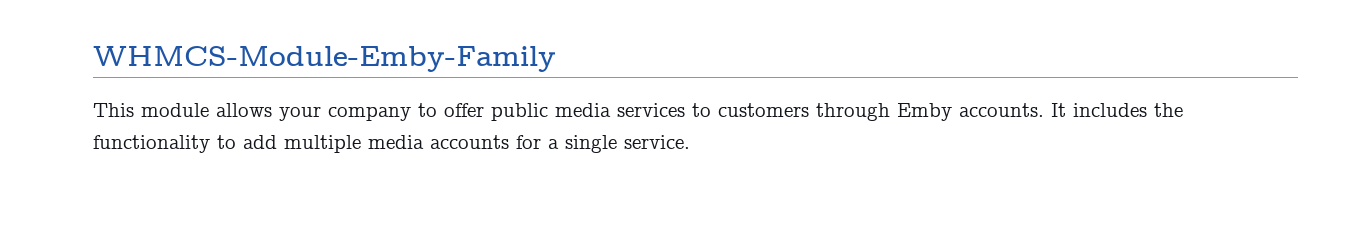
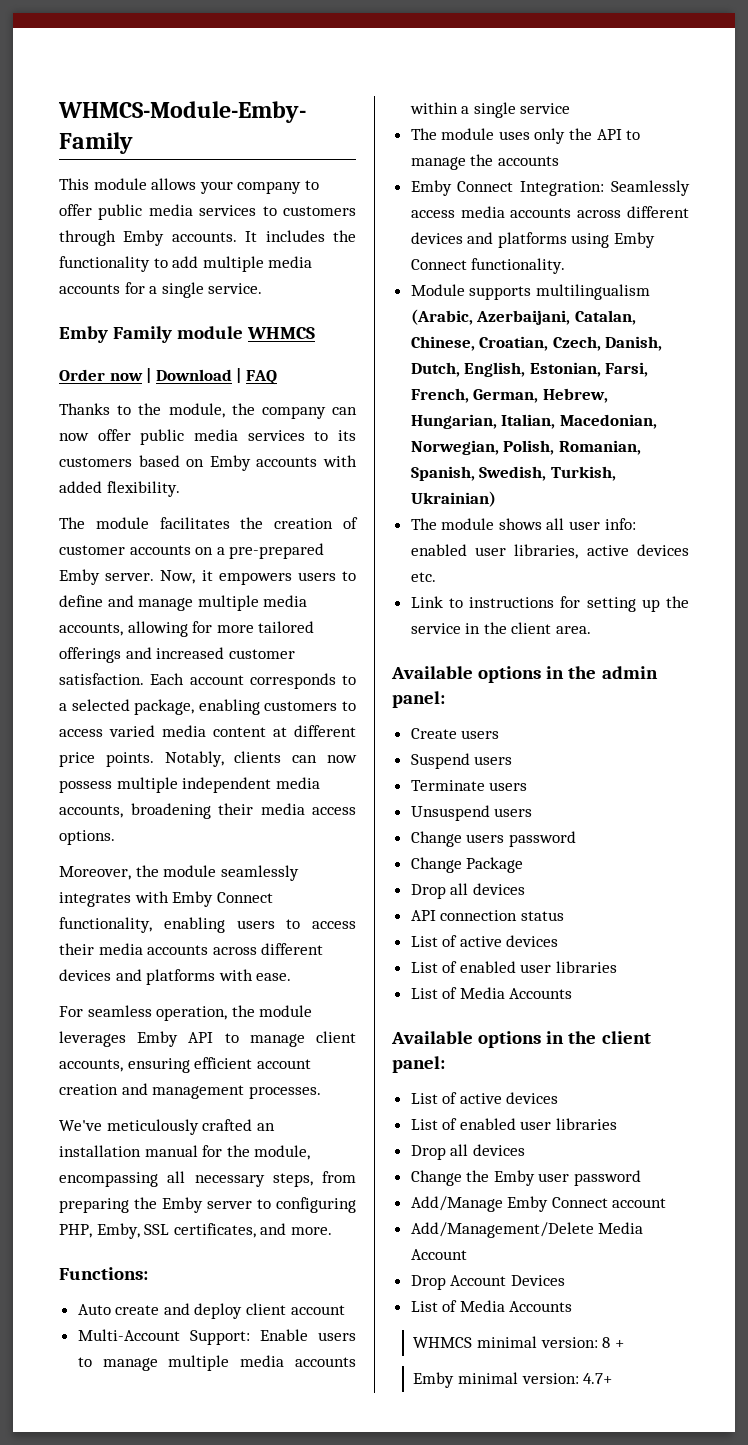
+ Emby Family module WHMCS
+ Order now | Download | FAQ
+ Thanks to the module, the company can now offer public media services to its customers based on Emby accounts with added flexibility.
+ The module facilitates the creation of customer accounts on a pre-prepared Emby server. Now, it empowers users to define and manage multiple media accounts, allowing for more tailored offerings and increased customer satisfaction. Each account corresponds to a selected package, enabling customers to access varied media content at different price points. Notably, clients can now possess multiple independent media accounts, broadening their media access options.
+ Moreover, the module seamlessly integrates with Emby Connect functionality, enabling users to access their media accounts across different devices and platforms with ease.
+ For seamless operation, the module leverages Emby API to manage client accounts, ensuring efficient account creation and management processes.
+ We've meticulously crafted an installation manual for the module, encompassing all necessary steps, from preparing the Emby server to configuring PHP, Emby, SSL certificates, and more.
+ Functions:
+ Auto create and deploy client account
+ Multi-Account Support: Enable users to manage multiple media accounts within a single service
+ The module uses only the API to manage the accounts
+ Emby Connect Integration: Seamlessly access media accounts across different devices and platforms using Emby Connect functionality.
+ Module supports multilingualism (Arabic, Azerbaijani, Catalan, Chinese, Croatian, Czech, Danish, Dutch, English, Estonian, Farsi, French, German, Hebrew, Hungarian, Italian, Macedonian, Norwegian, Polish, Romanian, Spanish, Swedish, Turkish, Ukrainian)
+ The module shows all user info: enabled user libraries, active devices etc.
+ Link to instructions for setting up the service in the client area.
+ Available options in the admin panel:
+ Create users
+ Suspend users
+ Terminate users
+ Unsuspend users
+ Change users password
+ Change Package
+ Drop all devices
+ API connection status
+ List of active devices
+ List of enabled user libraries
+ List of Media Accounts
+ Available options in the client panel:
+ List of active devices
+ List of enabled user libraries
+ Drop all devices
+ Change the Emby user password
+ Add/Manage Emby Connect account
+ Add/Management/Delete Media Account
+ Drop Account Devices
+ List of Media Accounts
+ WHMCS minimal version: 8 +
+ Emby minimal version: 4.7+

